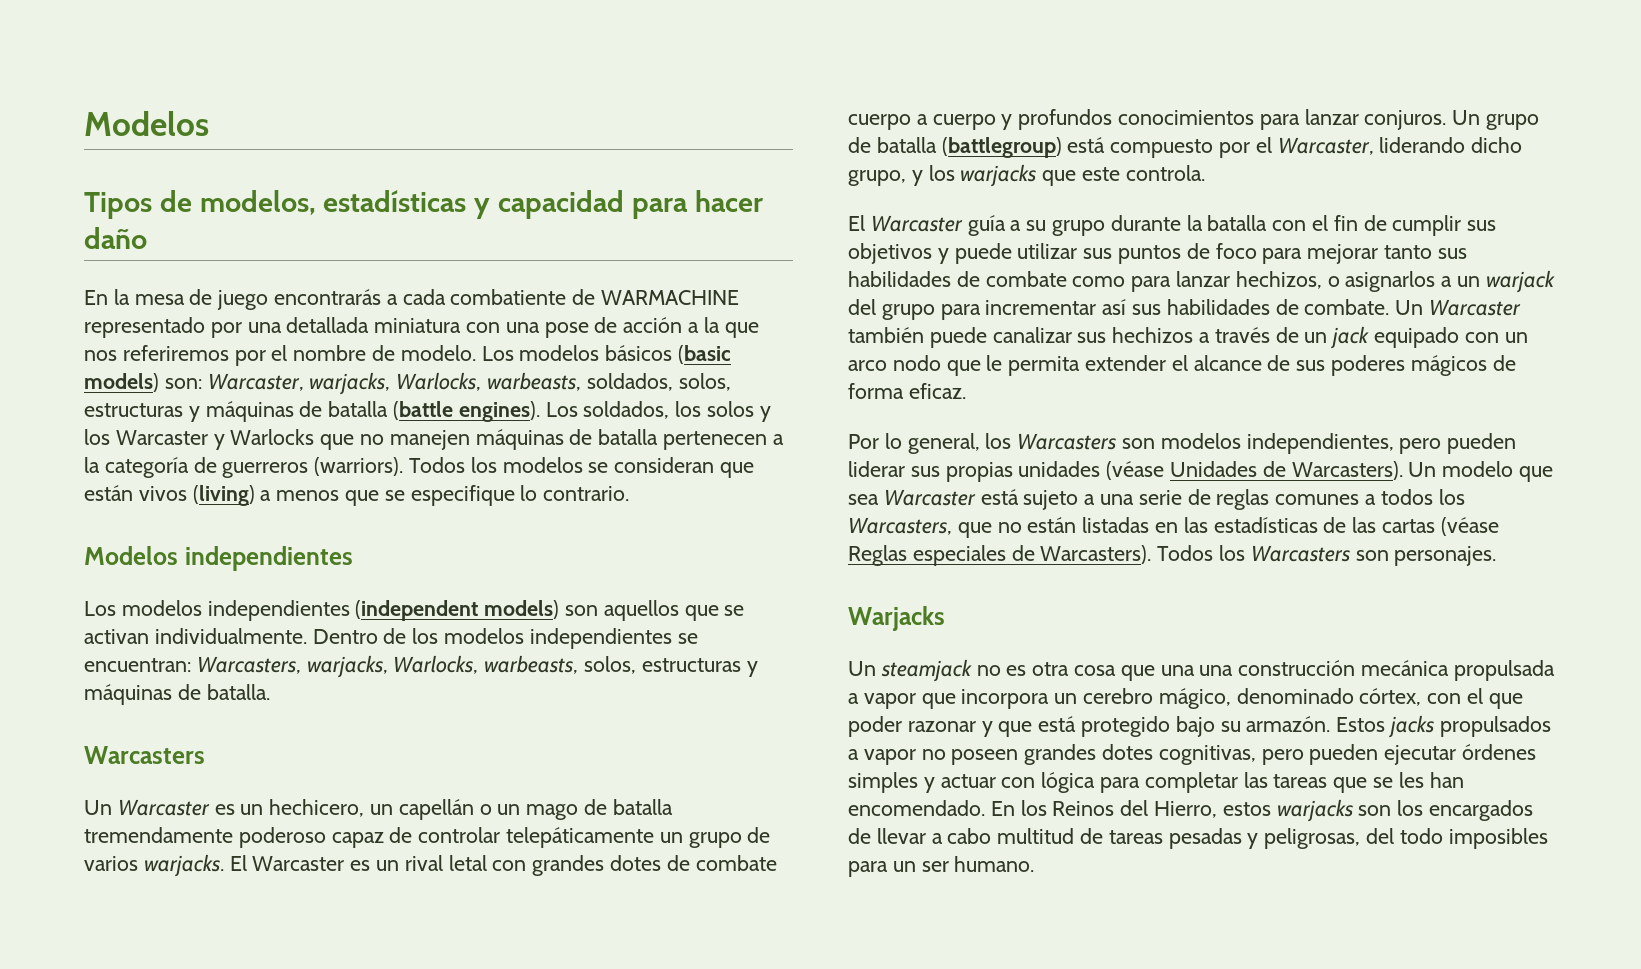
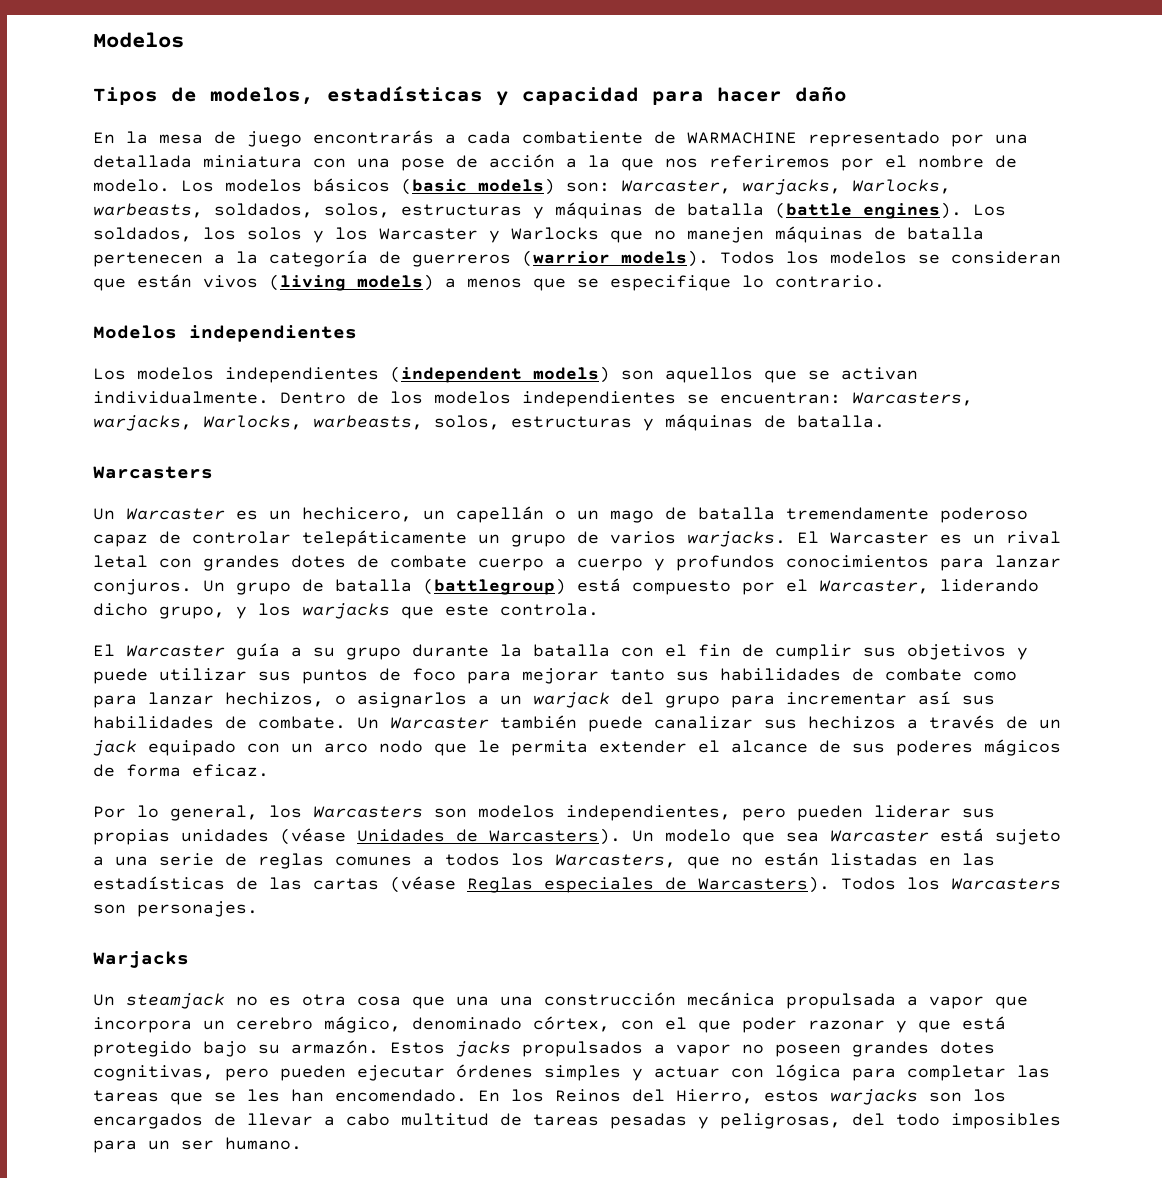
- Los soldados, los solos y los Warcaster y Warlocks que no manejen máquinas de batalla pertenecen a la categoría de guerreros (warriors).
+ Los soldados, los solos y los Warcaster y Warlocks que no manejen máquinas de batalla pertenecen a la categoría de guerreros (warrior models).
- Todos los modelos se consideran que están vivos (living) a menos que se especifique lo contrario.
+ Todos los modelos se consideran que están vivos (living models) a menos que se especifique lo contrario.

